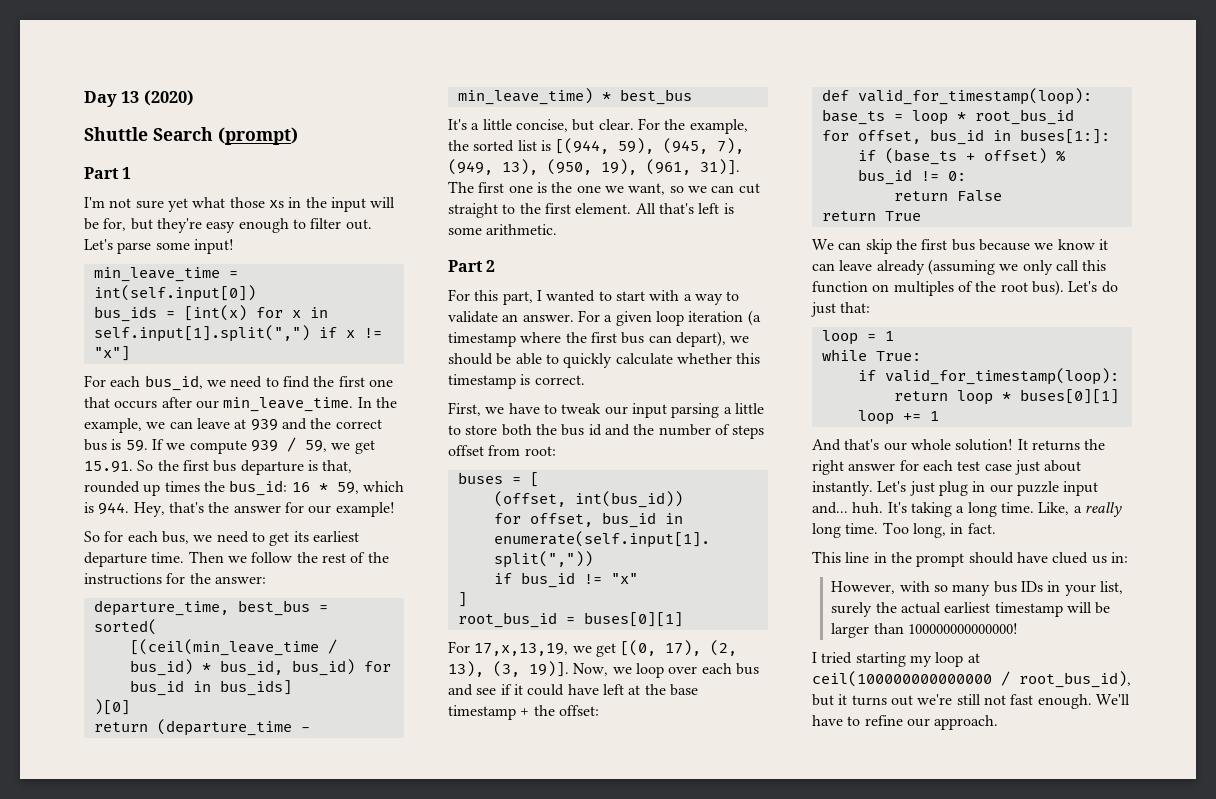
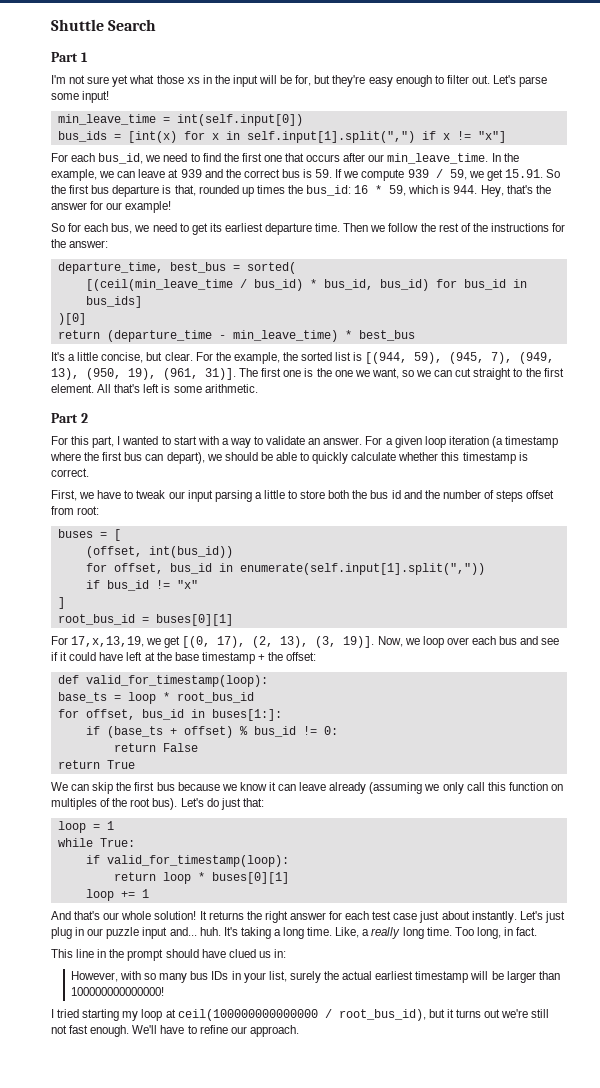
- Day 13 (2020)
- Shuttle Search (prompt)
+ Shuttle Search

